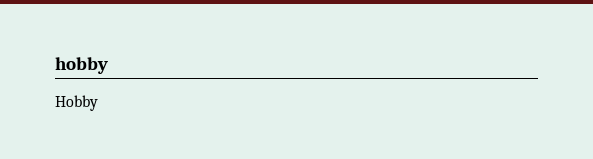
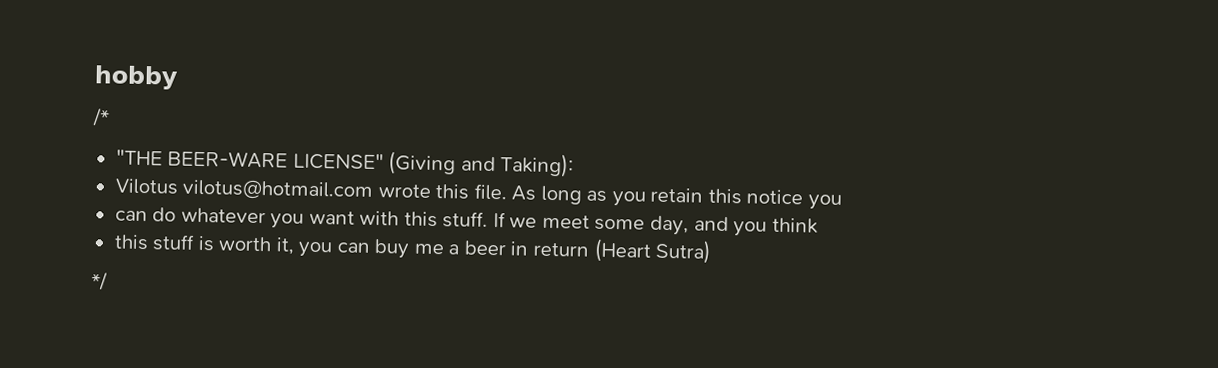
- Hobby
+ /*
+ "THE BEER-WARE LICENSE" (Giving and Taking):
+ Vilotus vilotus@hotmail.com wrote this file. As long as you retain this notice you
+ can do whatever you want with this stuff. If we meet some day, and you think
+ this stuff is worth it, you can buy me a beer in return (Heart Sutra)
+ */

